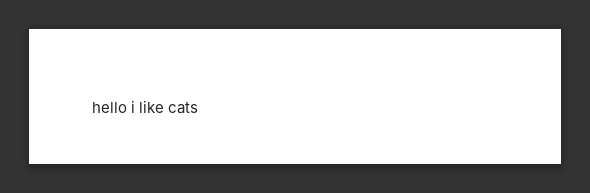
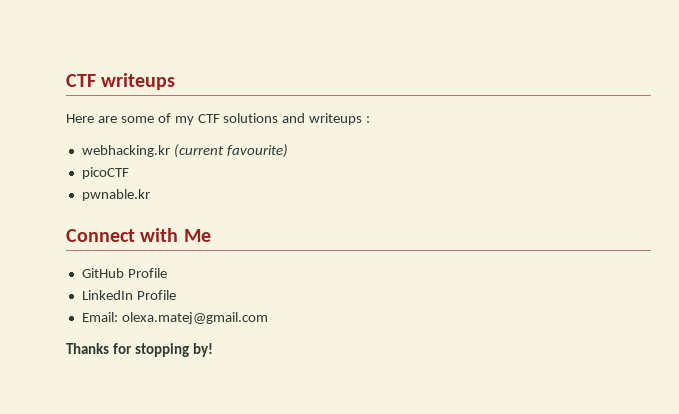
- hello i like cats
+ CTF writeups
+ Here are some of my CTF solutions and writeups :
+ webhacking.kr (current favourite)
+ picoCTF
+ pwnable.kr
+ Connect with Me
+ GitHub Profile
+ LinkedIn Profile
+ Email: olexa.matej@gmail.com
+ Thanks for stopping by!

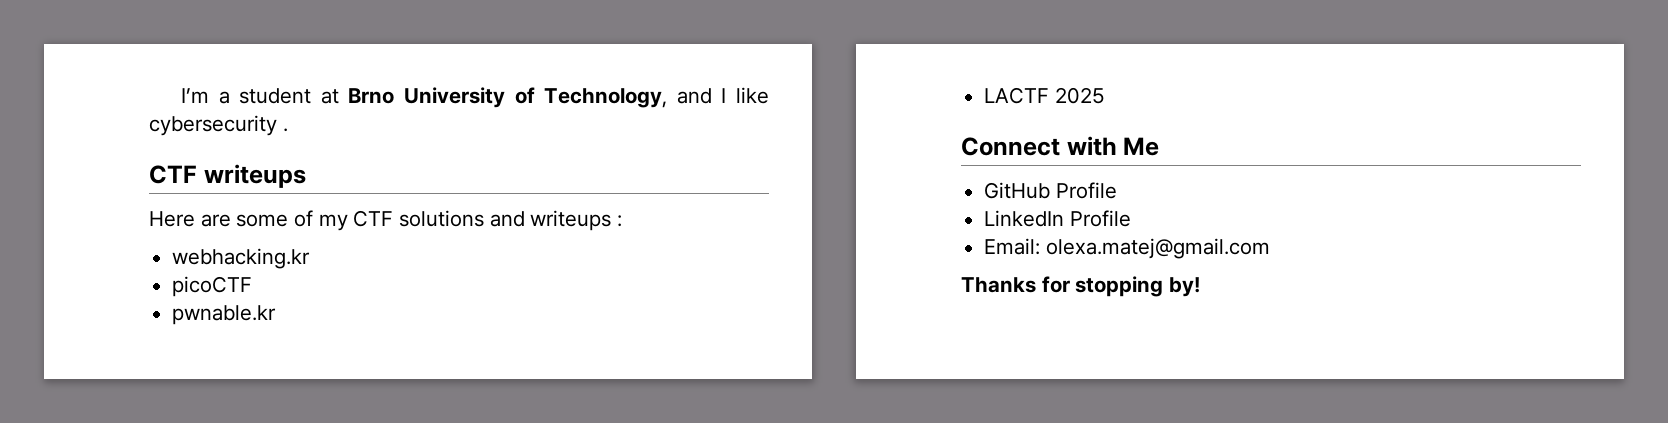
+ I’m a student at Brno University of Technology, and I like cybersecurity .
- webhacking.kr (current favourite)
+ webhacking.kr
+ LACTF 2025

